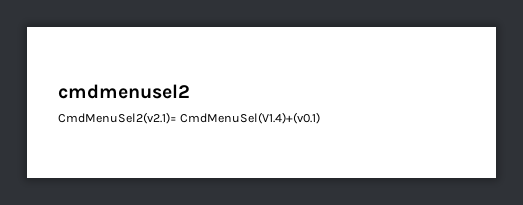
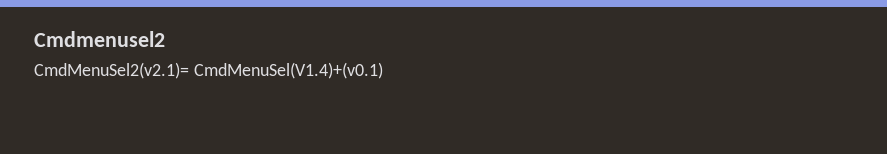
- cmdmenusel2
+ Cmdmenusel2

